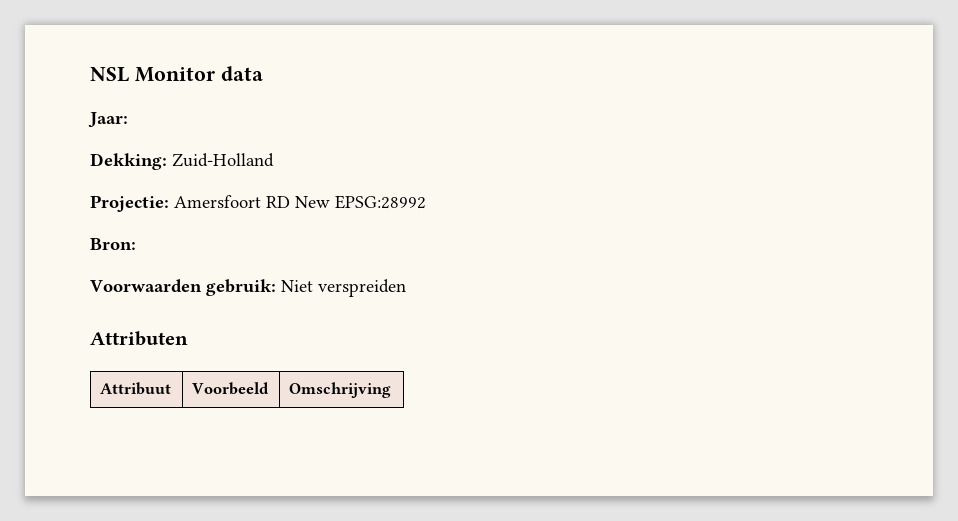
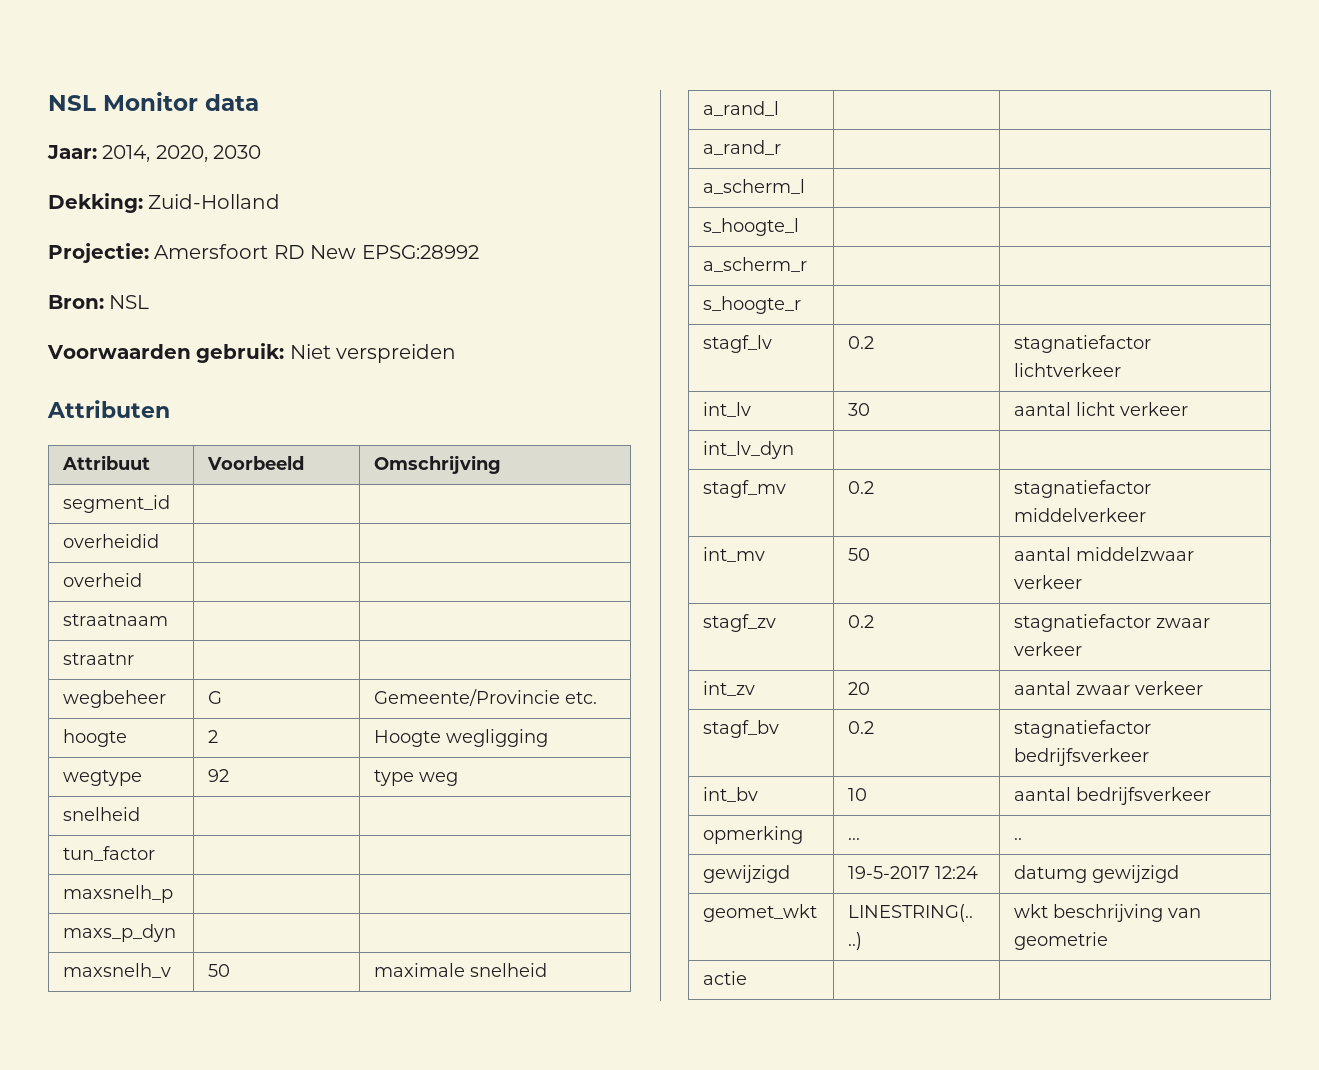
- Jaar:
+ Jaar: 2014, 2020, 2030
- Bron:
+ Bron: NSL
+ segment_id | |
+ overheidid | |
+ overheid | |
+ straatnaam | |
+ straatnr | |
+ wegbeheer | G | Gemeente/Provincie etc.
+ hoogte | 2 | Hoogte wegligging
+ wegtype | 92 | type weg
+ snelheid | |
+ tun_factor | |
+ maxsnelh_p | |
+ maxs_p_dyn | |
+ maxsnelh_v | 50 | maximale snelheid
+ a_rand_l | |
+ a_rand_r | |
+ a_scherm_l | |
+ s_hoogte_l | |
+ a_scherm_r | |
+ s_hoogte_r | |
+ stagf_lv | 0.2 | stagnatiefactor lichtverkeer
+ int_lv | 30 | aantal licht verkeer
+ int_lv_dyn | |
+ stagf_mv | 0.2 | stagnatiefactor middelverkeer
+ int_mv | 50 | aantal middelzwaar verkeer
+ stagf_zv | 0.2 | stagnatiefactor zwaar verkeer
+ int_zv | 20 | aantal zwaar verkeer
+ stagf_bv | 0.2 | stagnatiefactor bedrijfsverkeer
+ int_bv | 10 | aantal bedrijfsverkeer
+ opmerking | ... | ..
+ gewijzigd | 19-5-2017 12:24 | datumg gewijzigd
+ geomet_wkt | LINESTRING(.. ..) | wkt beschrijving van geometrie
+ actie | |

